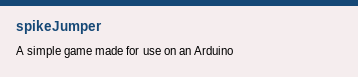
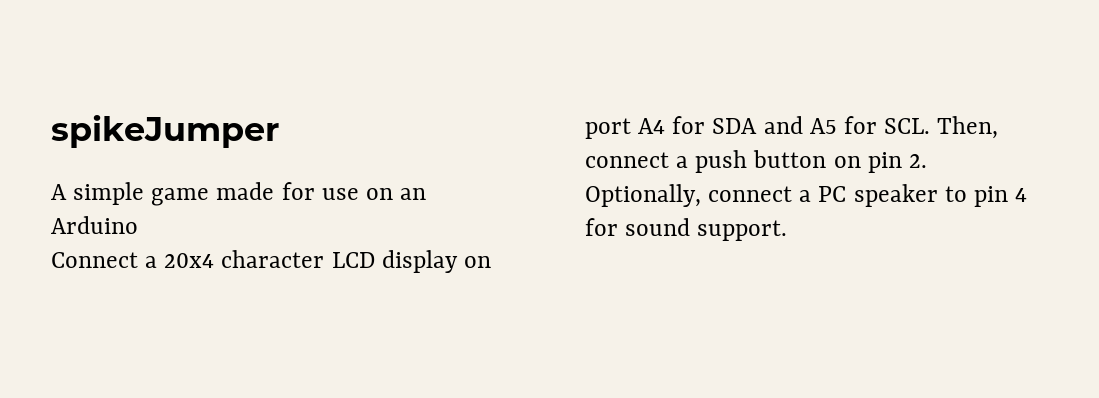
+ Connect a 20x4 character LCD display on port A4 for SDA and A5 for SCL. Then, connect a push button on pin 2. Optionally, connect a PC speaker to pin 4 for sound support.

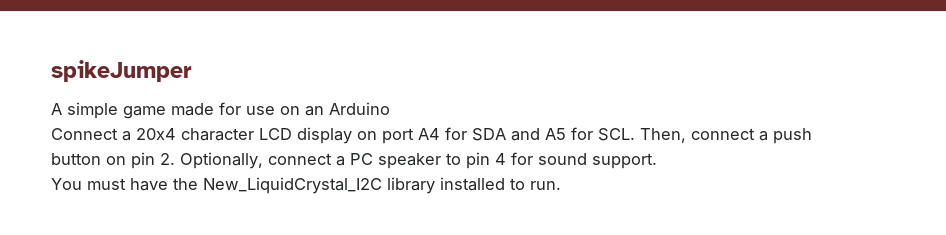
+ You must have the New_LiquidCrystal_I2C library installed to run.

